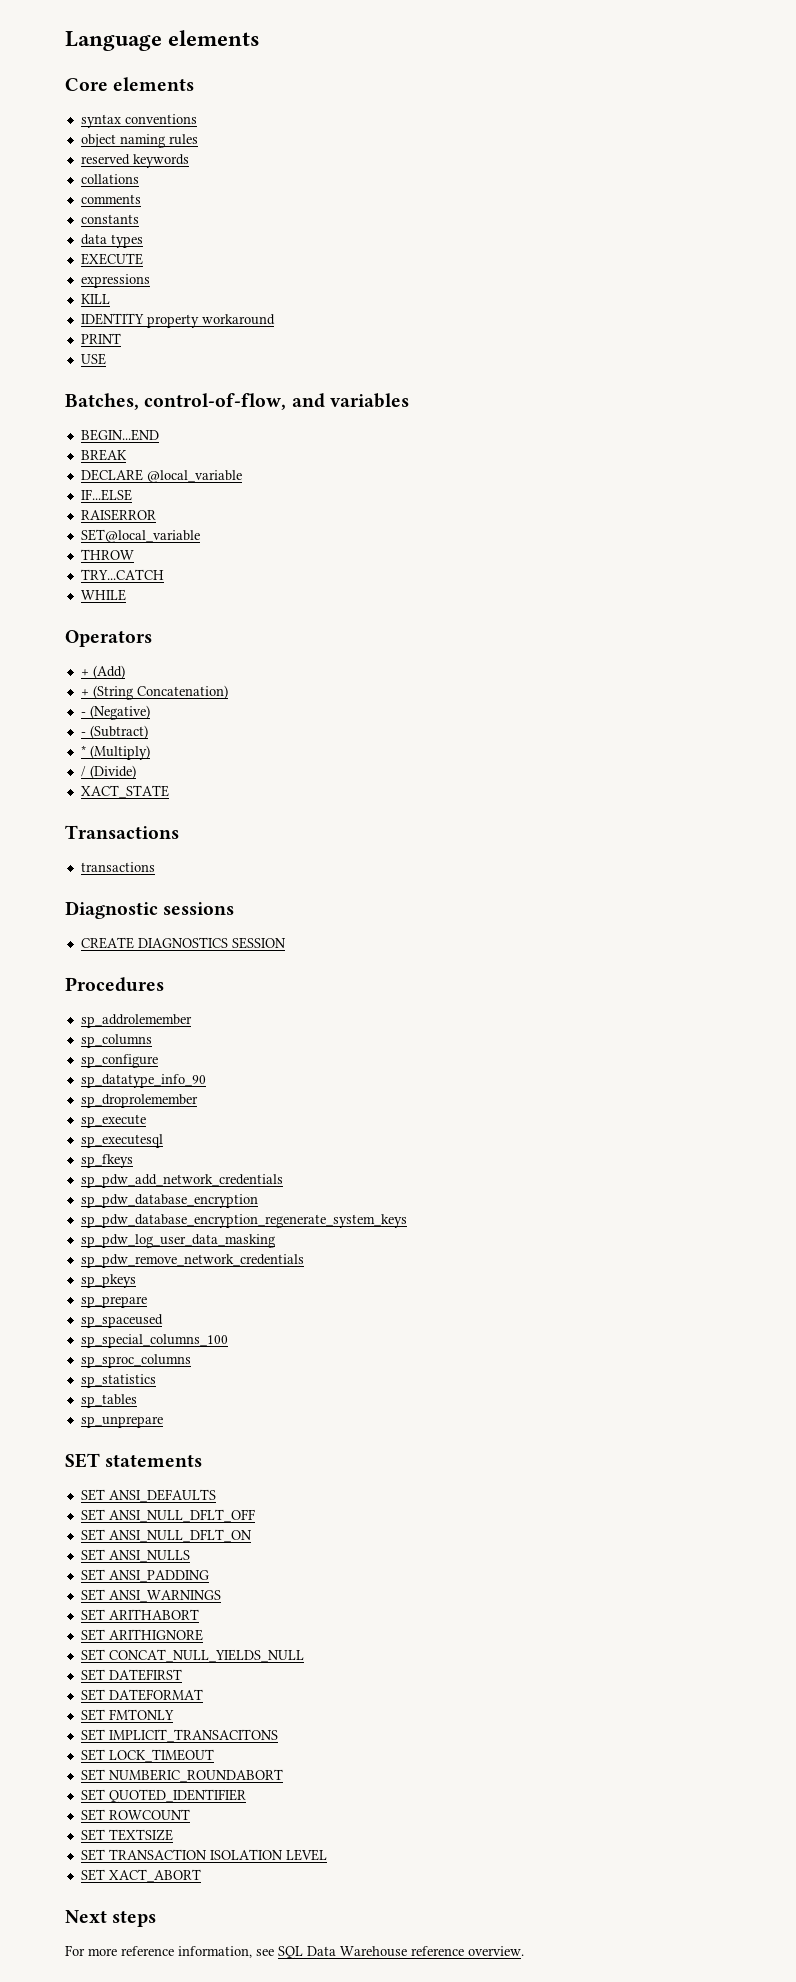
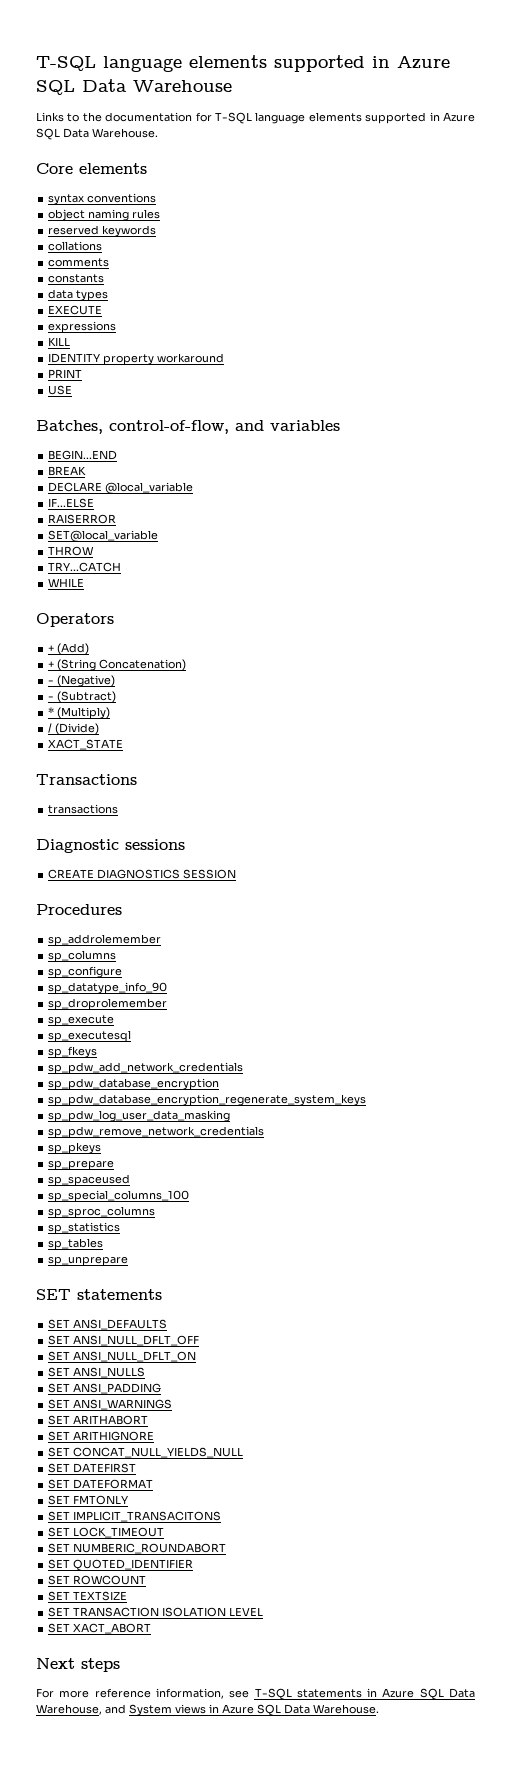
- Language elements
+ T-SQL language elements supported in Azure SQL Data Warehouse
+ Links to the documentation for T-SQL language elements supported in Azure SQL Data Warehouse.
- For more reference information, see SQL Data Warehouse reference overview.
+ For more reference information, see T-SQL statements in Azure SQL Data Warehouse, and System views in Azure SQL Data Warehouse.

